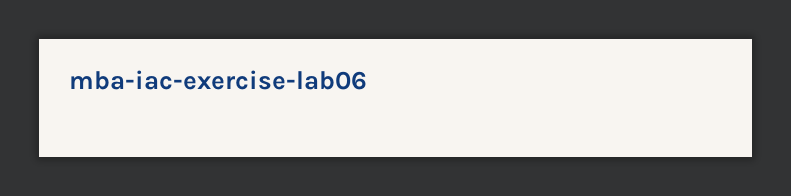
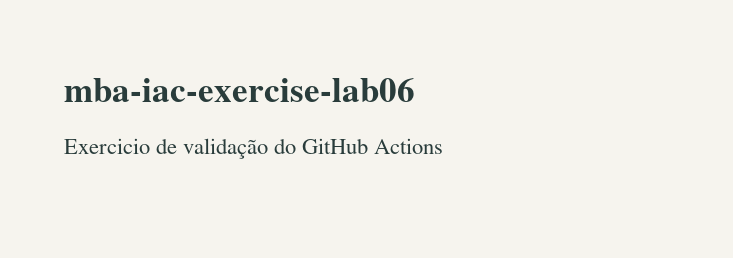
+ Exercicio de validação do GitHub Actions

